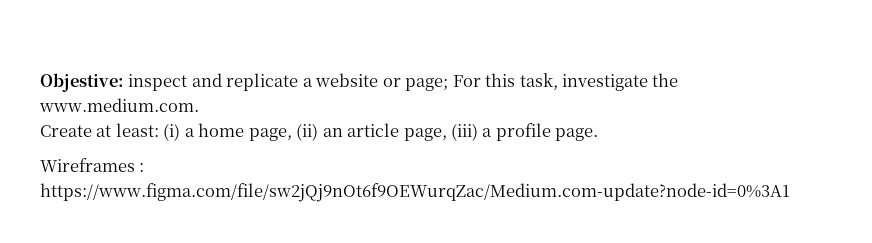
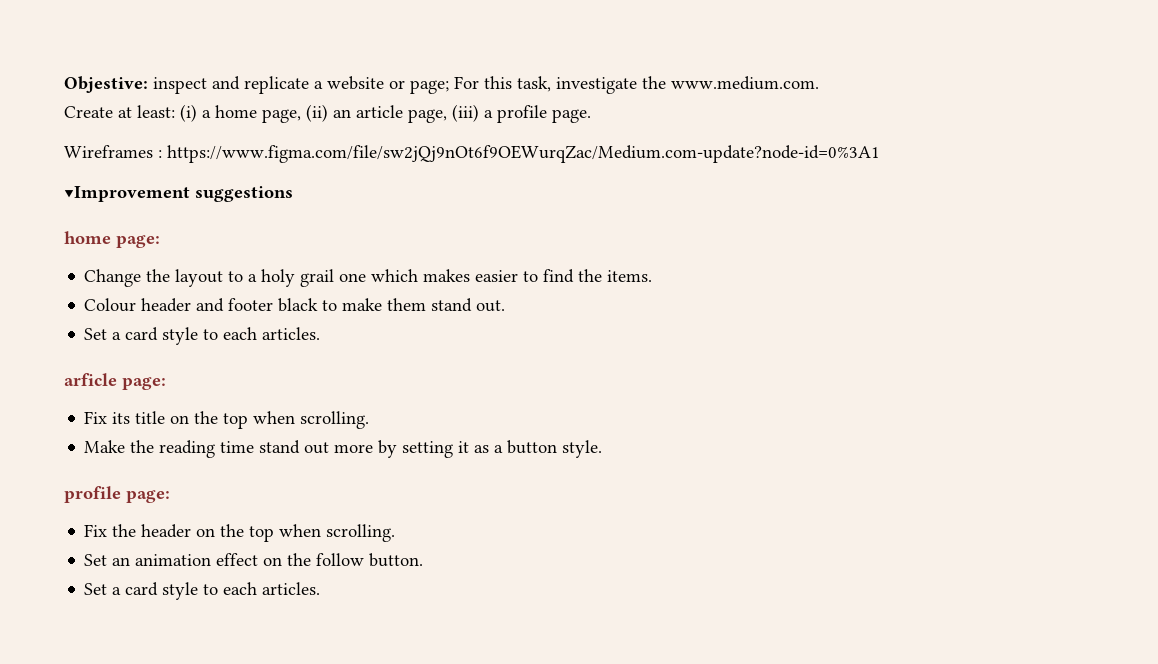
+ ▼Improvement suggestions
+ home page:
+ Change the layout to a holy grail one which makes easier to find the items.
+ Colour header and footer black to make them stand out.
+ Set a card style to each articles.
+ arficle page:
+ Fix its title on the top when scrolling.
+ Make the reading time stand out more by setting it as a button style.
+ profile page:
+ Fix the header on the top when scrolling.
+ Set an animation effect on the follow button.
+ Set a card style to each articles.

